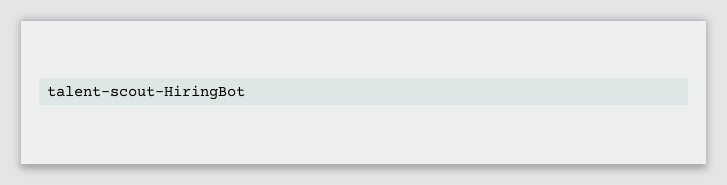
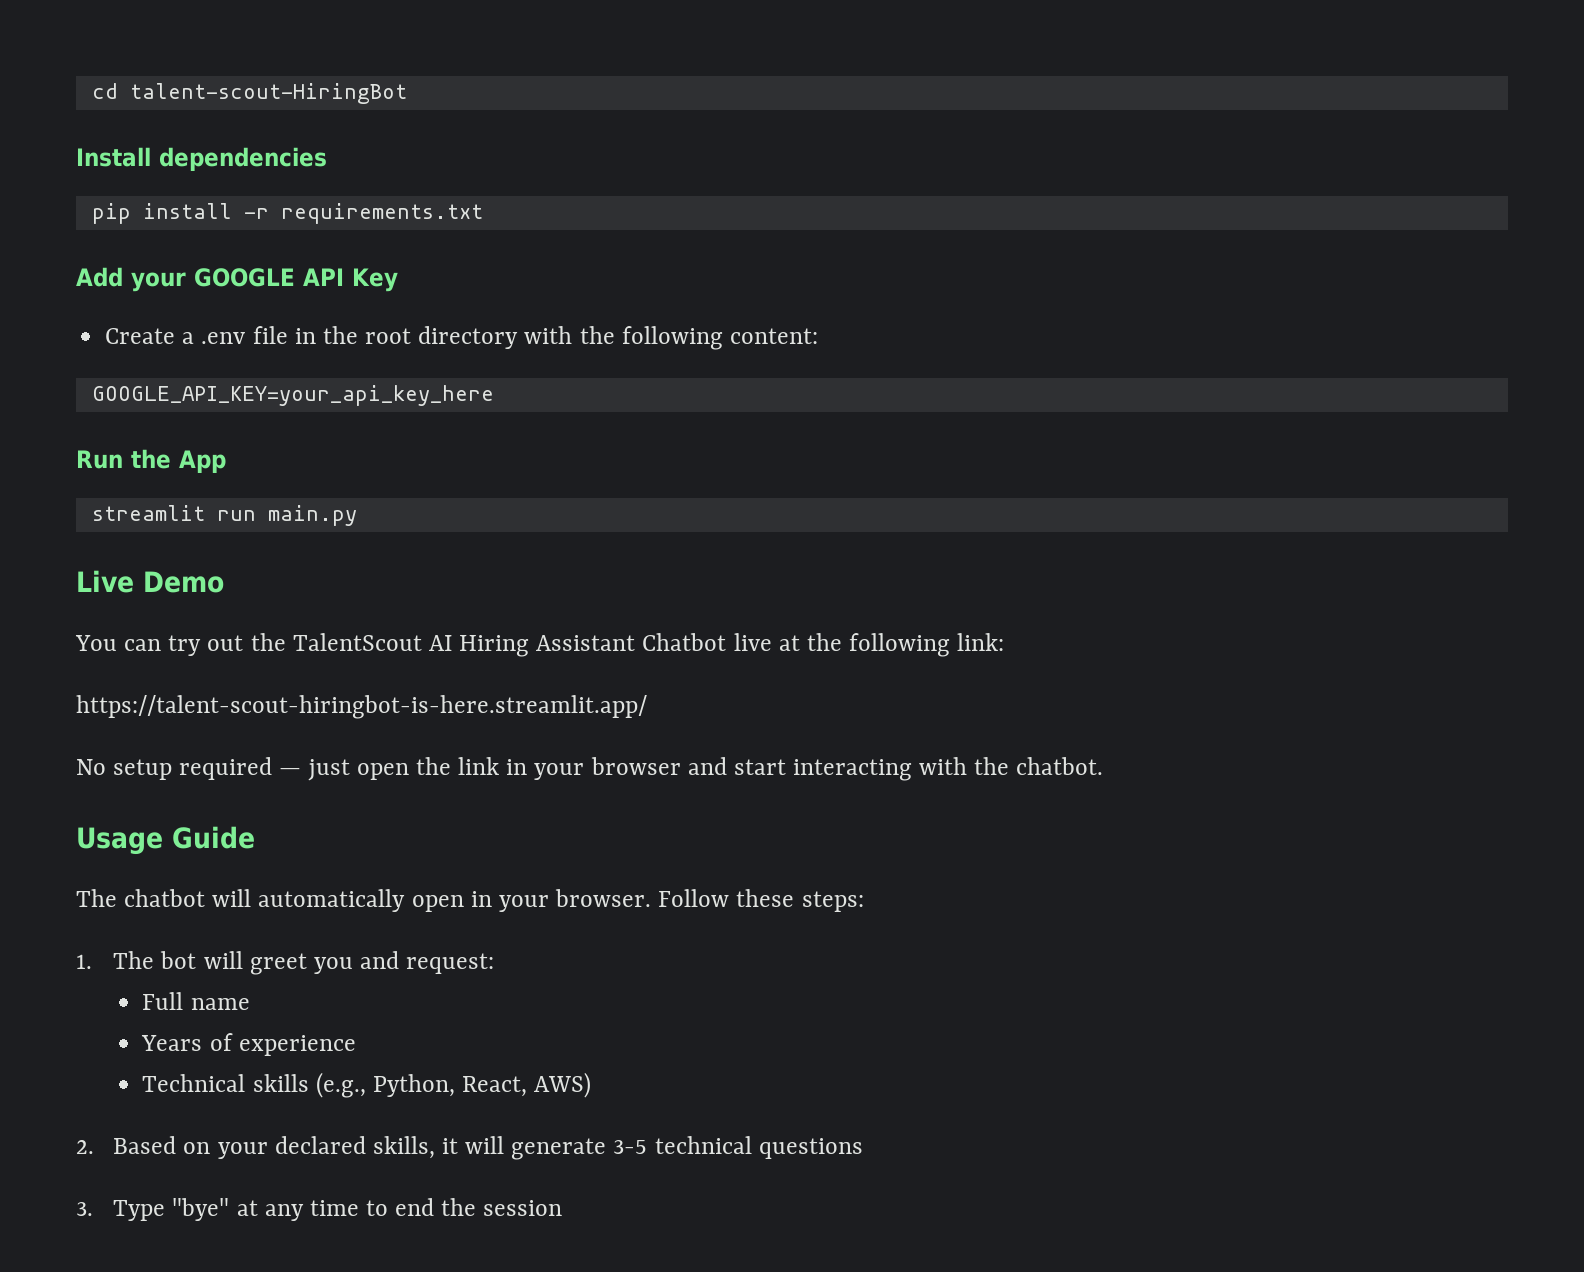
- talent-scout-HiringBot
+ cd talent-scout-HiringBot
+ Install dependencies
+ pip install -r requirements.txt
+ Add your GOOGLE API Key
+ Create a .env file in the root directory with the following content:
+ GOOGLE_API_KEY=your_api_key_here
+ Run the App
+ streamlit run main.py
+ Live Demo
+ You can try out the TalentScout AI Hiring Assistant Chatbot live at the following link:
+ https://talent-scout-hiringbot-is-here.streamlit.app/
+ No setup required — just open the link in your browser and start interacting with the chatbot.
+ Usage Guide
+ The chatbot will automatically open in your browser. Follow these steps:
+ 1. The bot will greet you and request:
+ Full name
+ Years of experience
+ Technical skills (e.g., Python, React, AWS)
+ 2. Based on your declared skills, it will generate 3-5 technical questions
+ 3. Type "bye" at any time to end the session

